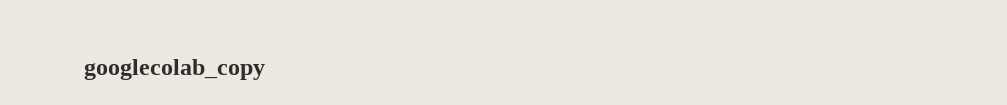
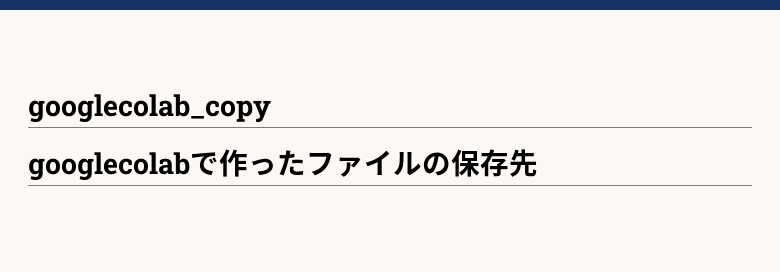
+ googlecolabで作ったファイルの保存先

